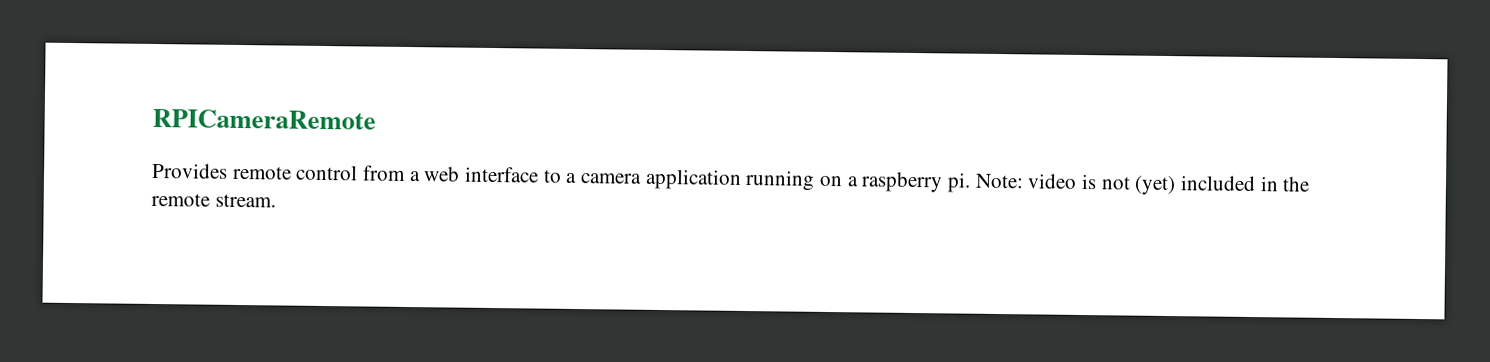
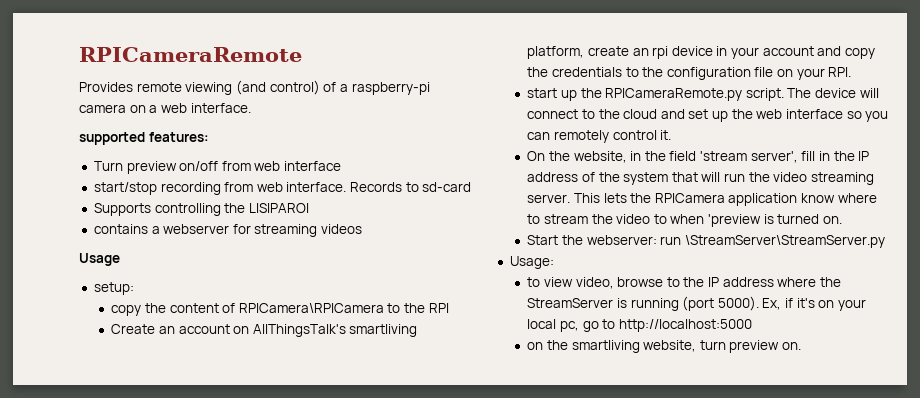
- Provides remote control from a web interface to a camera application running on a raspberry pi. Note: video is not (yet) included in the remote stream.
+ Provides remote viewing (and control) of a raspberry-pi camera on a web interface.
+ supported features:
+ Turn preview on/off from web interface
+ start/stop recording from web interface. Records to sd-card
+ Supports controlling the LISIPAROI
+ contains a webserver for streaming videos
+ Usage
+ setup:
+ copy the content of RPICamera\RPICamera to the RPI
+ Create an account on AllThingsTalk's smartliving platform, create an rpi device in your account and copy the credentials to the configuration file on your RPI.
+ start up the RPICameraRemote.py script. The device will connect to the cloud and set up the web interface so you can remotely control it.
+ On the website, in the field 'stream server', fill in the IP address of the system that will run the video streaming server. This lets the RPICamera application know where to stream the video to when 'preview is turned on.
+ Start the webserver: run \StreamServer\StreamServer.py
+ Usage:
+ to view video, browse to the IP address where the StreamServer is running (port 5000). Ex, if it's on your local pc, go to http://localhost:5000
+ on the smartliving website, turn preview on.

